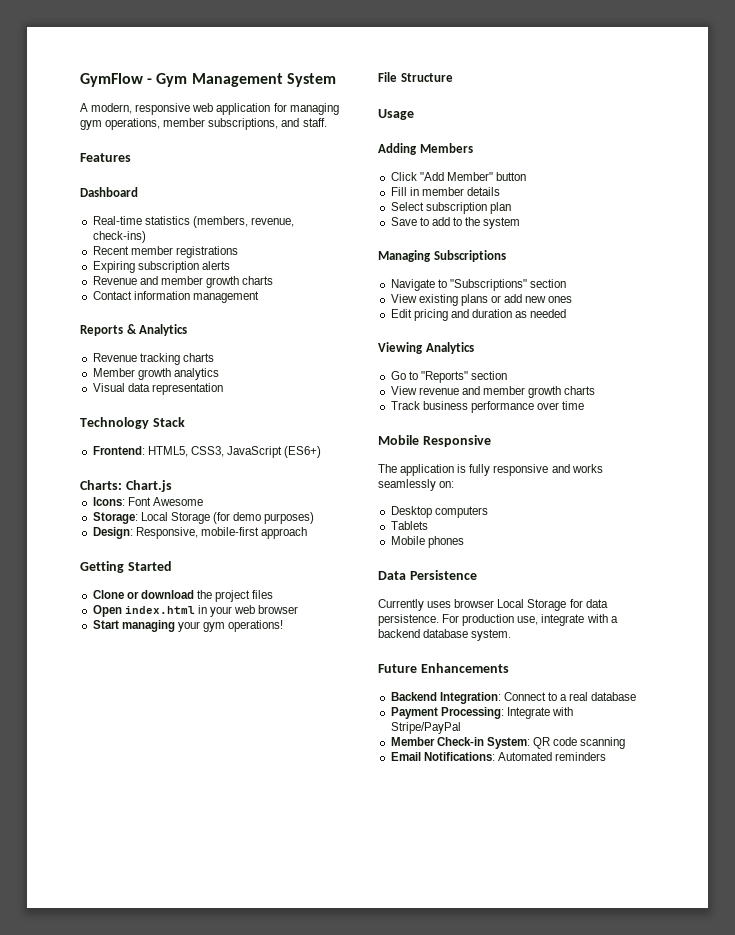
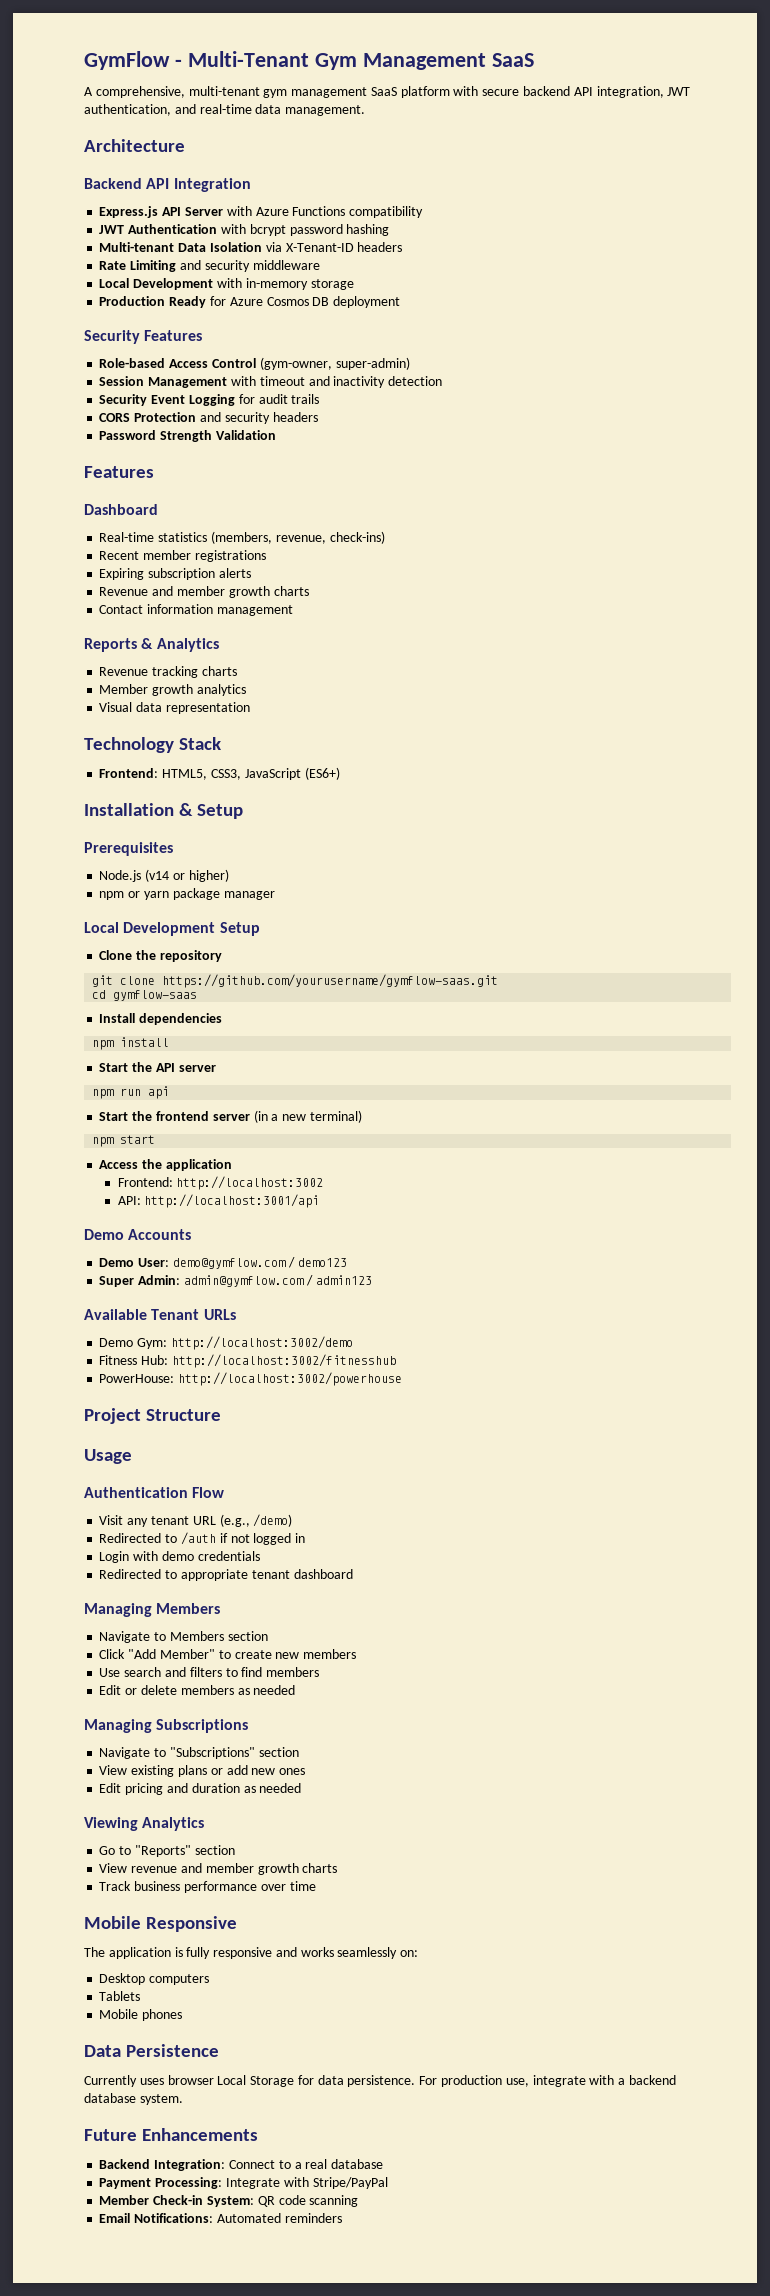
- GymFlow - Gym Management System
+ GymFlow - Multi-Tenant Gym Management SaaS
- A modern, responsive web application for managing gym operations, member subscriptions, and staff.
+ A comprehensive, multi-tenant gym management SaaS platform with secure backend API integration, JWT authentication, and real-time data management.
+ Architecture
+ Backend API Integration
+ Express.js API Server with Azure Functions compatibility
+ JWT Authentication with bcrypt password hashing
+ Multi-tenant Data Isolation via X-Tenant-ID headers
+ Rate Limiting and security middleware
+ Local Development with in-memory storage
+ Production Ready for Azure Cosmos DB deployment
+ Security Features
+ Role-based Access Control (gym-owner, super-admin)
+ Session Management with timeout and inactivity detection
+ Security Event Logging for audit trails
+ CORS Protection and security headers
+ Password Strength Validation
- Charts: Chart.js
- Icons: Font Awesome
- Storage: Local Storage (for demo purposes)
- Design: Responsive, mobile-first approach
- Getting Started
- Clone or download the project files
- Open index.html in your web browser
- Start managing your gym operations!
- File Structure
+ Installation & Setup
+ Prerequisites
+ Node.js (v14 or higher)
+ npm or yarn package manager
+ Local Development Setup
+ Clone the repository
+ git clone https://github.com/yourusername/gymflow-saas.git
+ cd gymflow-saas
+ Install dependencies
+ npm install
+ Start the API server
+ npm run api
+ Start the frontend server (in a new terminal)
+ npm start
+ Access the application
+ Frontend: http://localhost:3002
+ API: http://localhost:3001/api
+ Demo Accounts
+ Demo User: demo@gymflow.com / demo123
+ Super Admin: admin@gymflow.com / admin123
+ Available Tenant URLs
+ Demo Gym: http://localhost:3002/demo
+ Fitness Hub: http://localhost:3002/fitnesshub
+ PowerHouse: http://localhost:3002/powerhouse
+ Project Structure
  Usage
- Adding Members
- Click "Add Member" button
- Fill in member details
- Select subscription plan
- Save to add to the system
+ Authentication Flow
+ Visit any tenant URL (e.g., /demo)
+ Redirected to /auth if not logged in
+ Login with demo credentials
+ Redirected to appropriate tenant dashboard
+ Managing Members
+ Navigate to Members section
+ Click "Add Member" to create new members
+ Use search and filters to find members
+ Edit or delete members as needed

